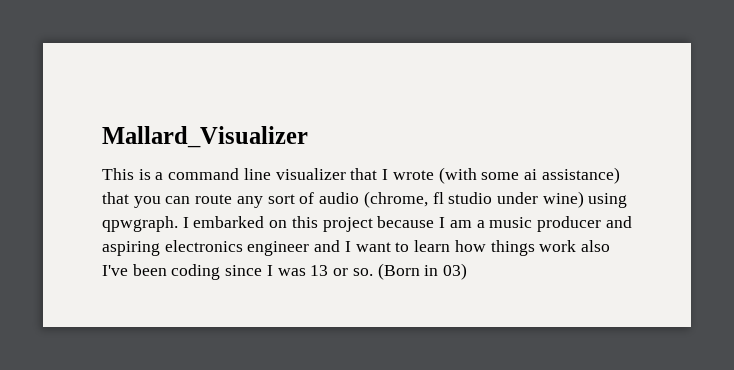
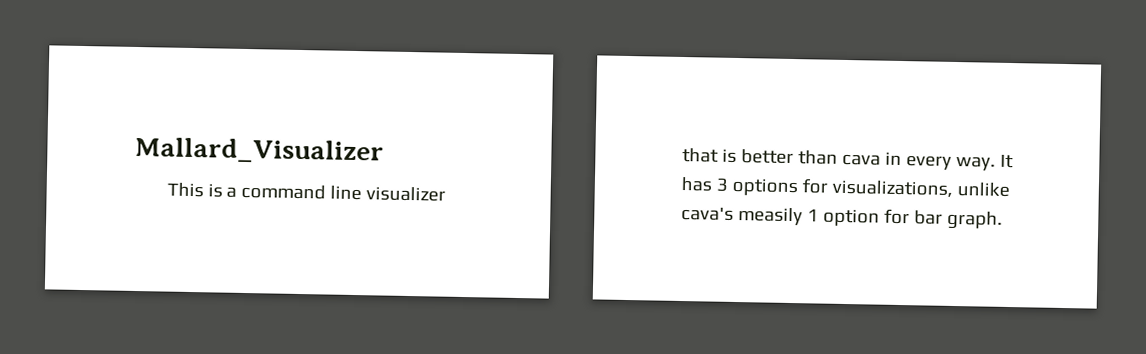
- This is a command line visualizer that I wrote (with some ai assistance) that you can route any sort of audio (chrome, fl studio under wine) using qpwgraph. I embarked on this project because I am a music producer and aspiring electronics engineer and I want to learn how things work also I've been coding since I was 13 or so. (Born in 03)
+ This is a command line visualizer that is better than cava in every way. It has 3 options for visualizations, unlike cava's measily 1 option for bar graph.

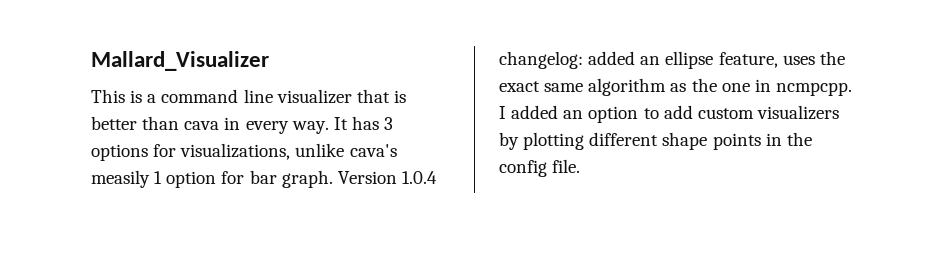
+ Version 1.0.4 changelog: added an ellipse feature, uses the exact same algorithm as the one in ncmpcpp. I added an option to add custom visualizers by plotting different shape points in the config file.

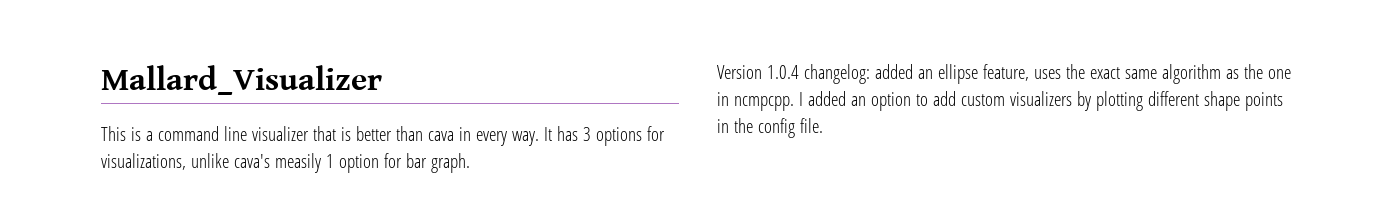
- It has 3 options for visualizations, unlike cava's measily 1 option for bar graph. Version 1.0.4 changelog: added an ellipse feature, uses the exact same algorithm as the one in ncmpcpp.
+ It has 3 options for visualizations, unlike cava's measily 1 option for bar graph.
+ Version 1.0.4 changelog: added an ellipse feature, uses the exact same algorithm as the one in ncmpcpp.

